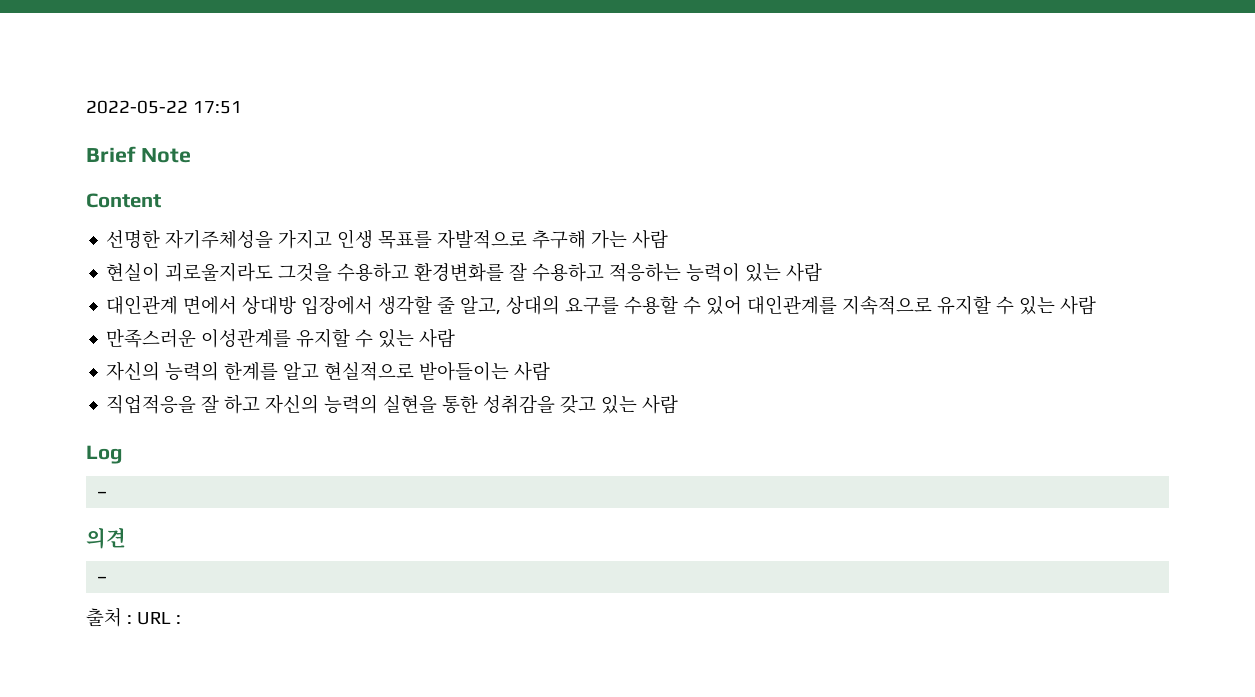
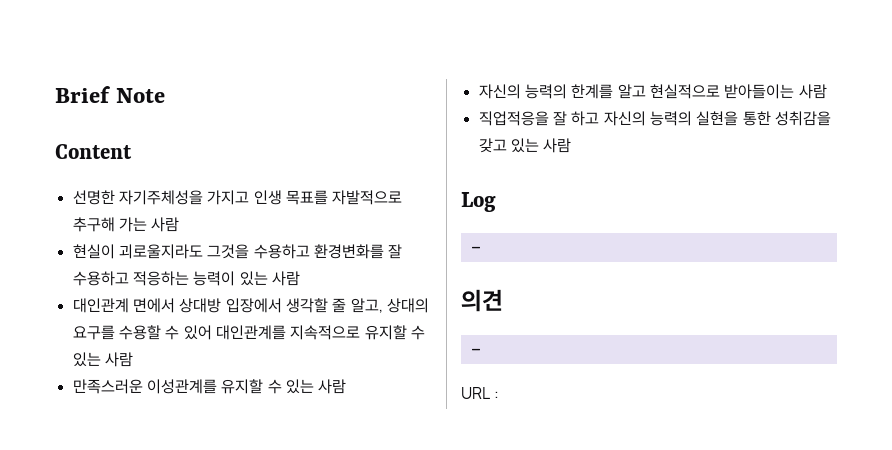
- 2022-05-22 17:51
- 출처 : URL :
+ URL :

